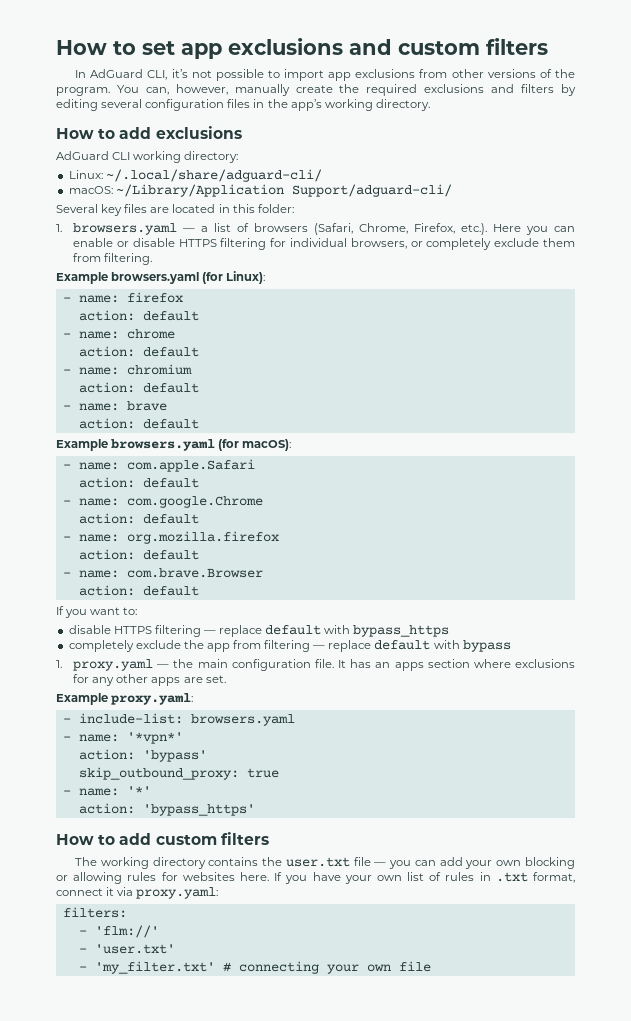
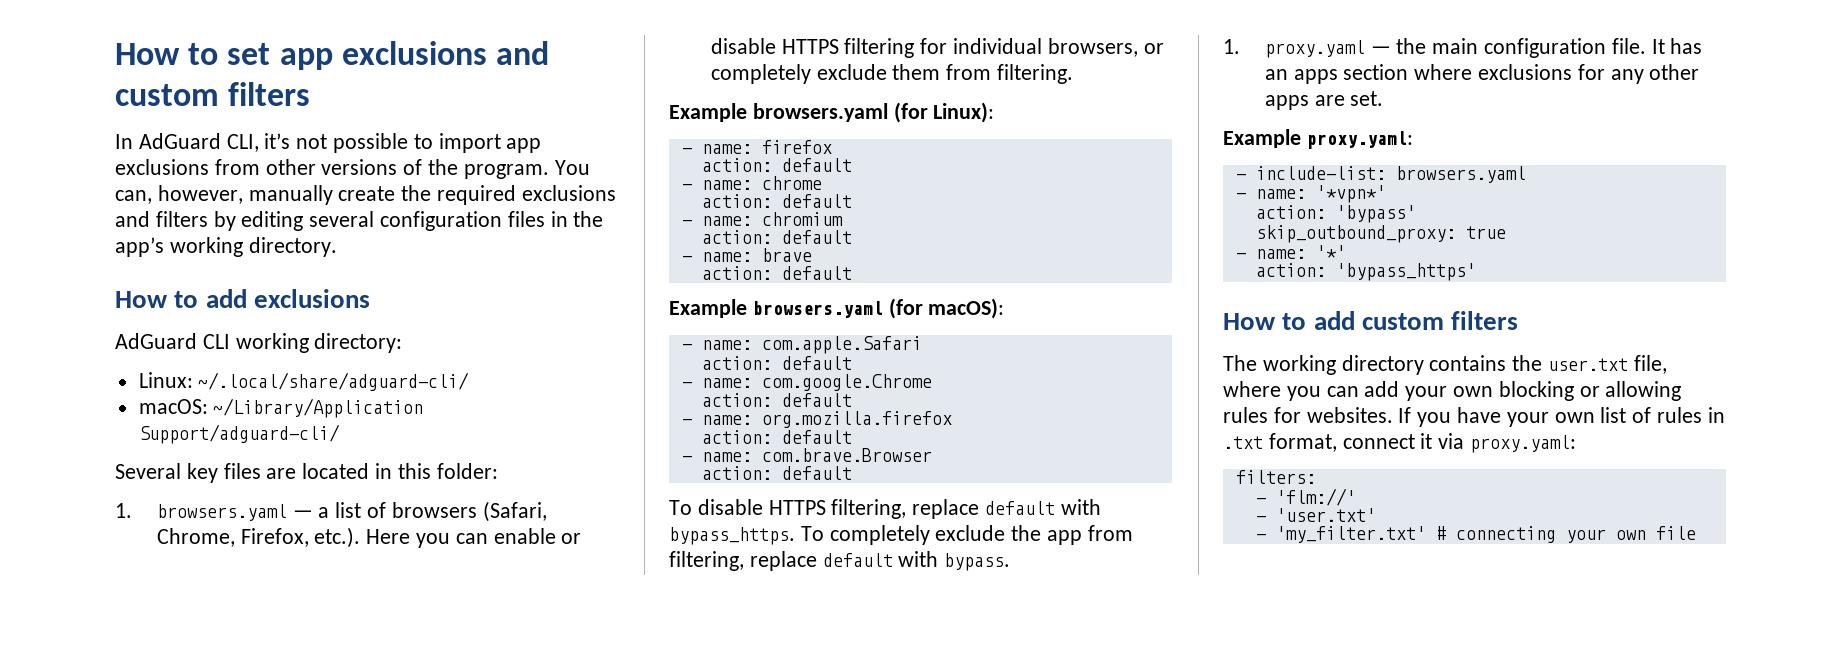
- If you want to:
- disable HTTPS filtering — replace default with bypass_https
- completely exclude the app from filtering — replace default with bypass
+ To disable HTTPS filtering, replace default with bypass_https. To completely exclude the app from filtering, replace default with bypass.
- The working directory contains the user.txt file — you can add your own blocking or allowing rules for websites here.
+ The working directory contains the user.txt file, where you can add your own blocking or allowing rules for websites.

